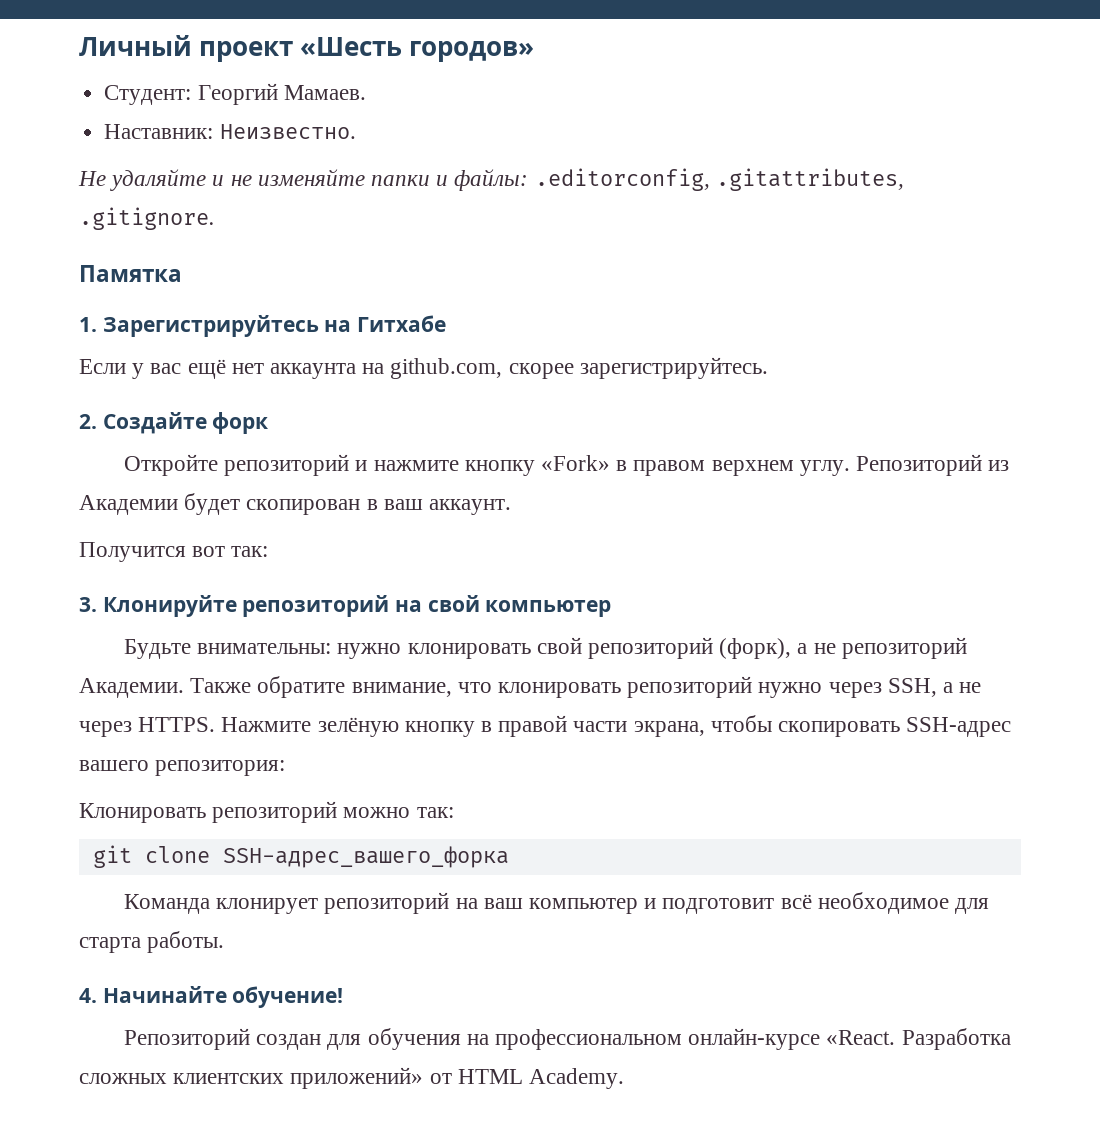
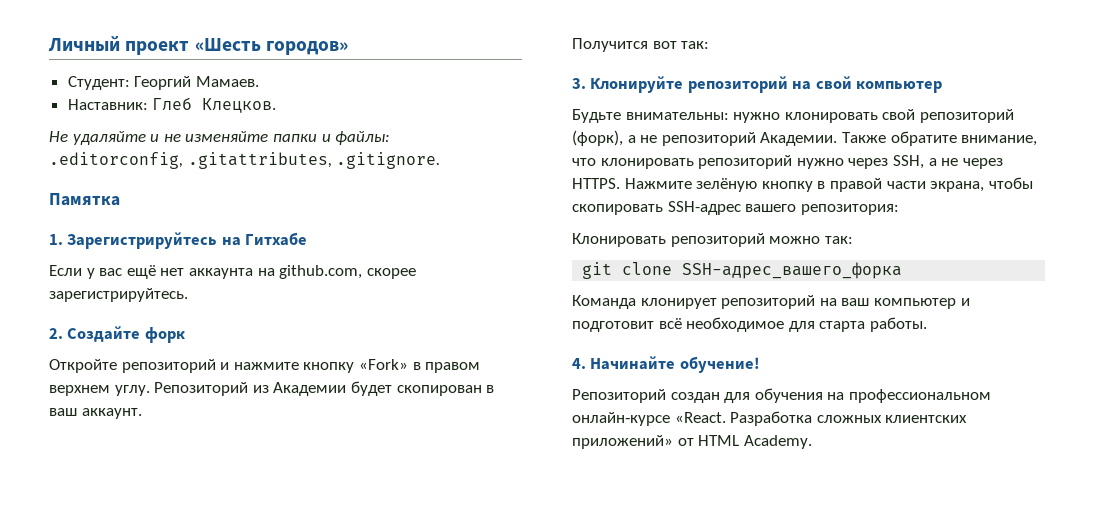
- Наставник: Неизвестно.
+ Наставник: Глеб Клецков.

